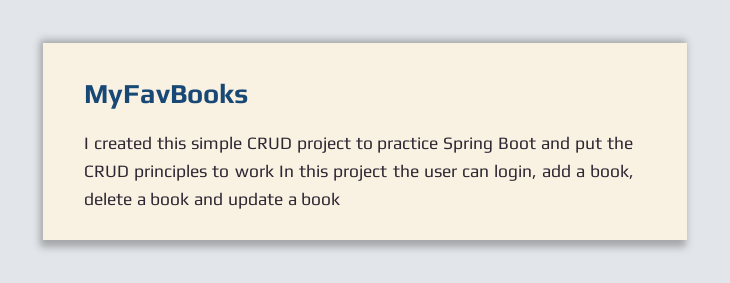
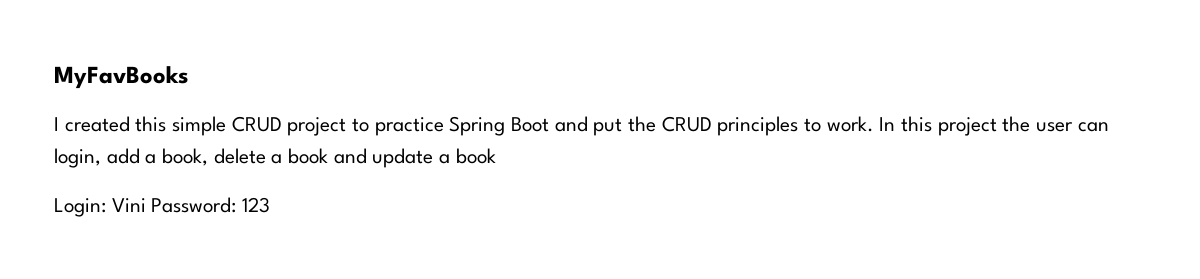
- I created this simple CRUD project to practice Spring Boot and put the CRUD principles to work In this project the user can login, add a book, delete a book and update a book
+ I created this simple CRUD project to practice Spring Boot and put the CRUD principles to work. In this project the user can login, add a book, delete a book and update a book
+ Login: Vini Password: 123

